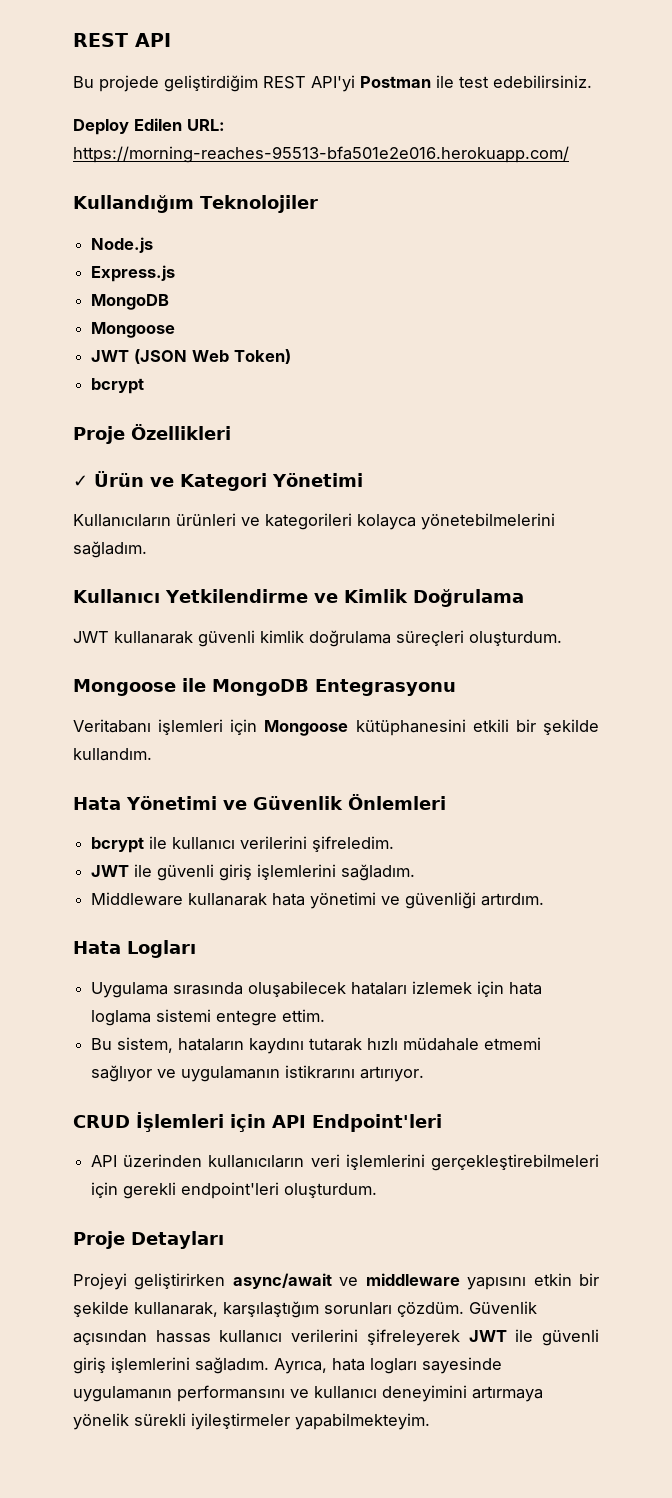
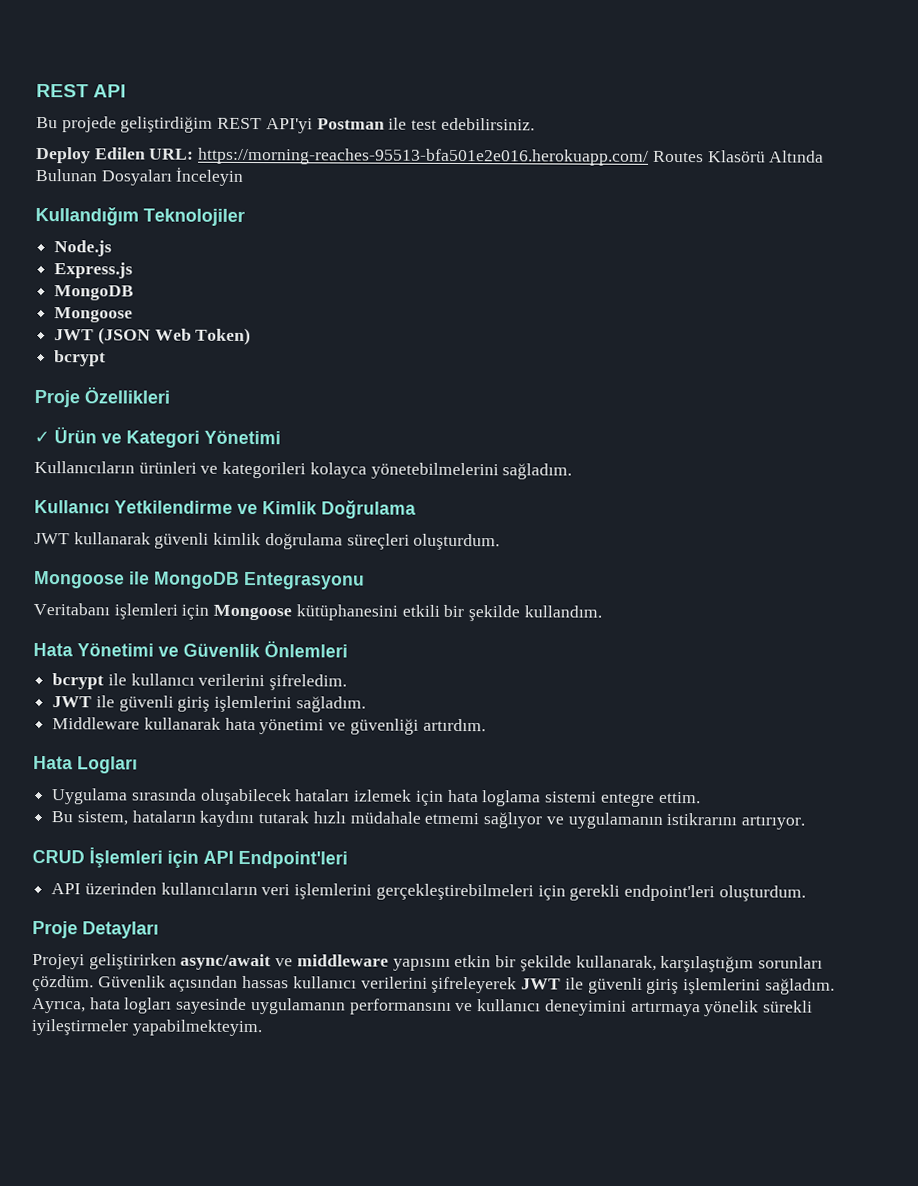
- Deploy Edilen URL: https://morning-reaches-95513-bfa501e2e016.herokuapp.com/
+ Deploy Edilen URL: https://morning-reaches-95513-bfa501e2e016.herokuapp.com/ Routes Klasörü Altında Bulunan Dosyaları İnceleyin

